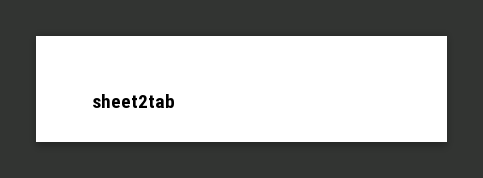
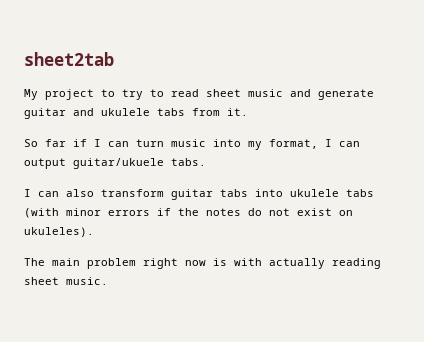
+ My project to try to read sheet music and generate guitar and ukulele tabs from it.
+ So far if I can turn music into my format, I can output guitar/ukuele tabs.
+ I can also transform guitar tabs into ukulele tabs (with minor errors if the notes do not exist on ukuleles).
+ The main problem right now is with actually reading sheet music.

